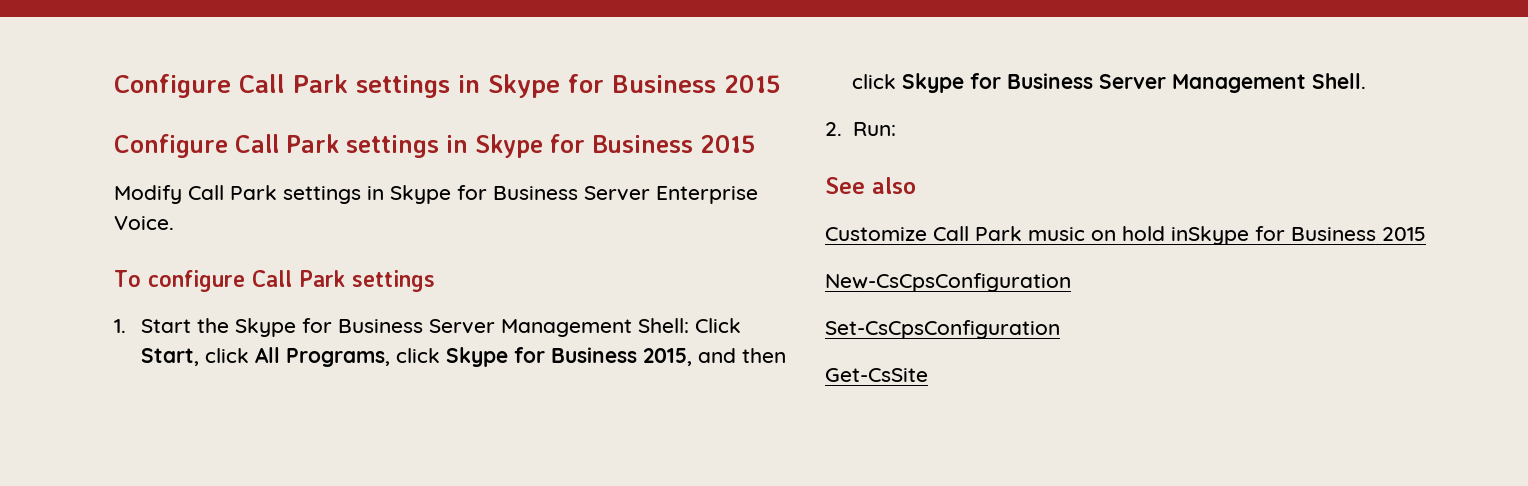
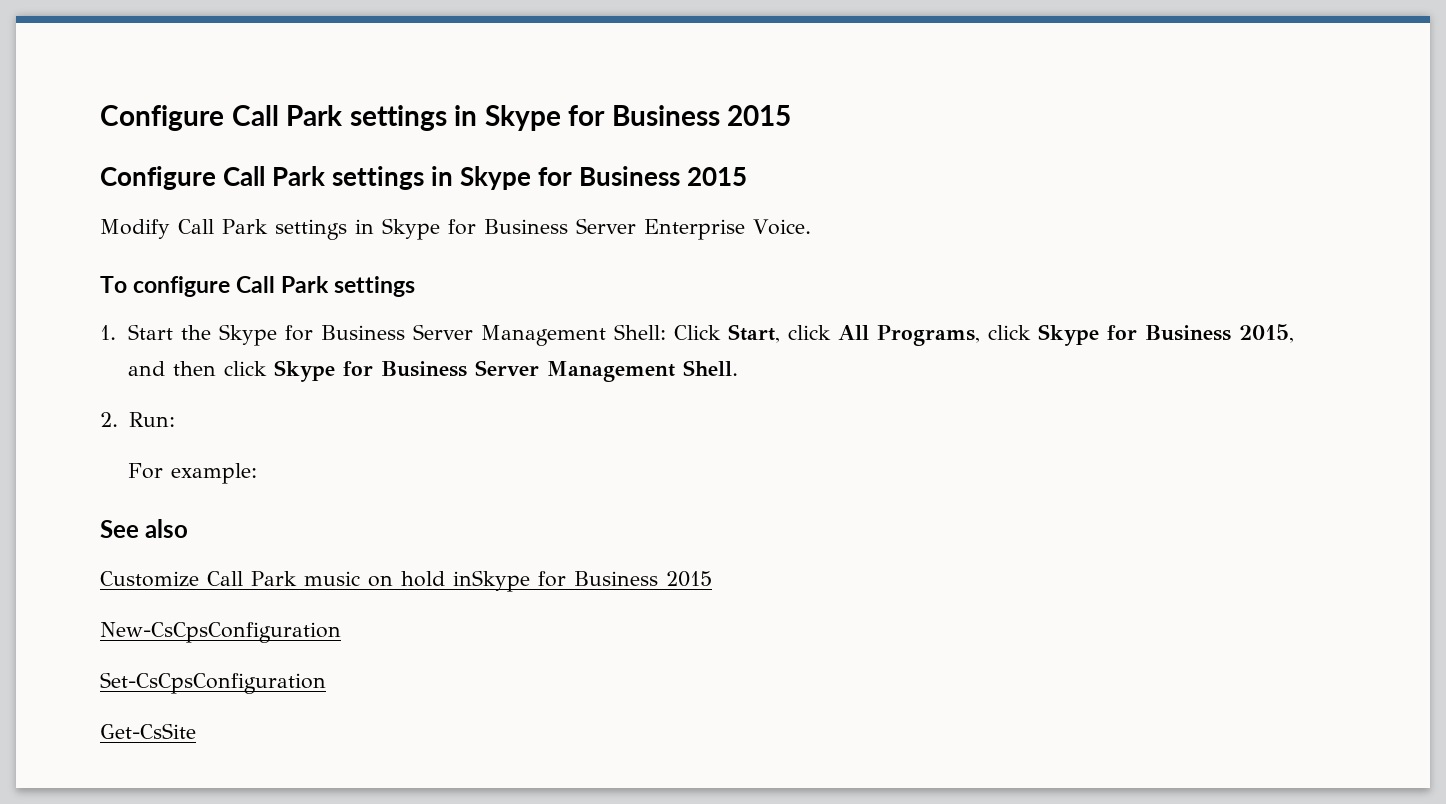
+ For example:

